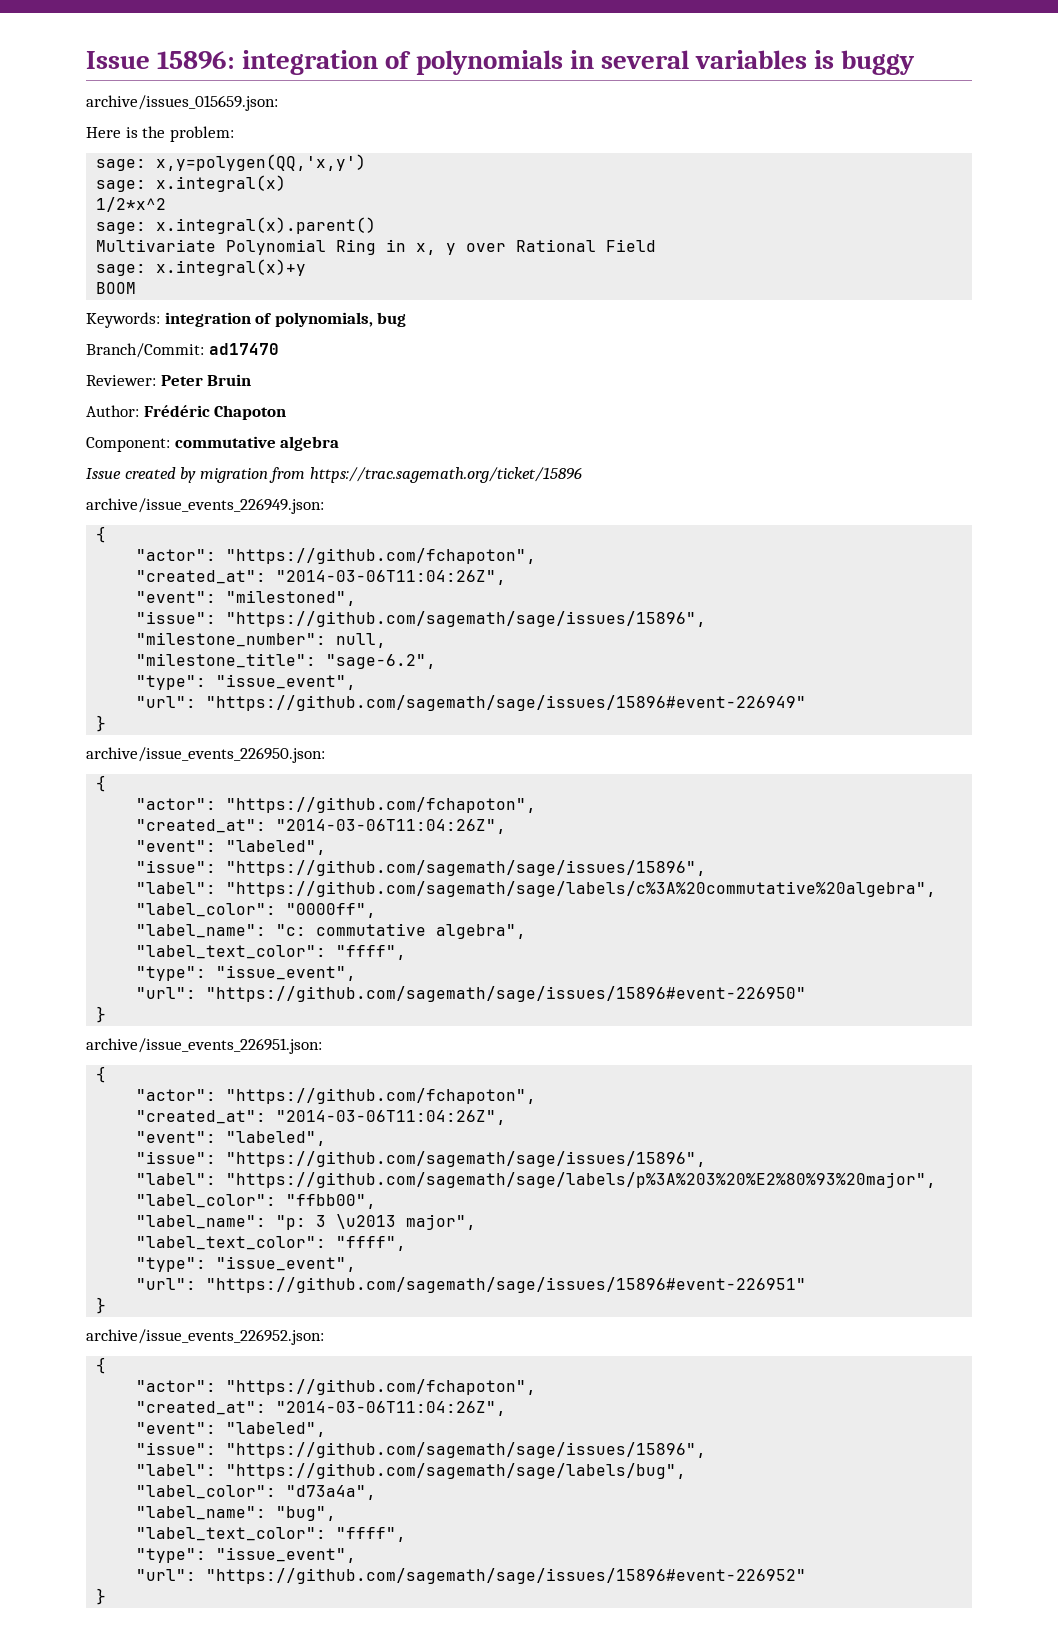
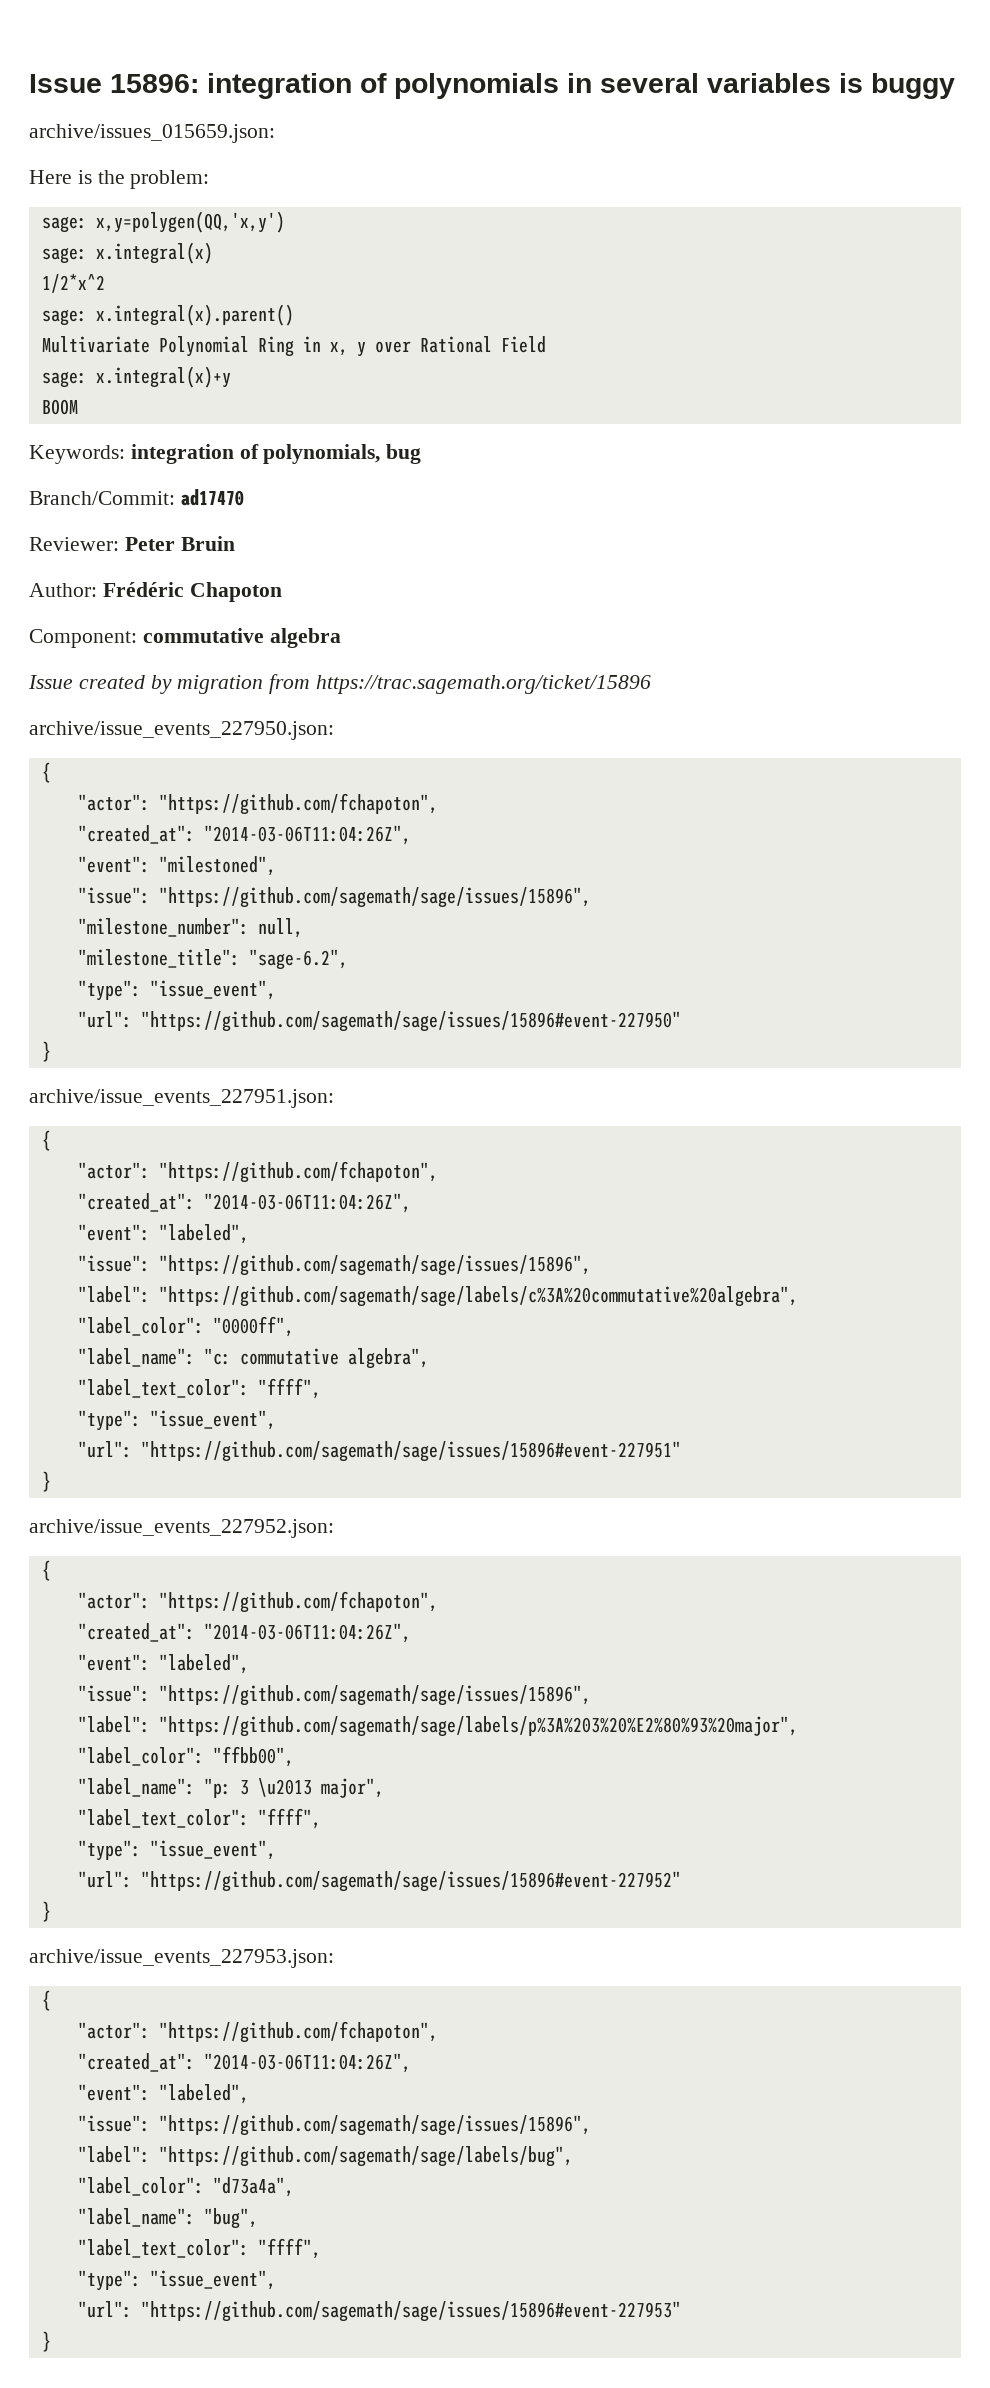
- archive/issue_events_226949.json:
+ archive/issue_events_227950.json:
- "url": "https://github.com/sagemath/sage/issues/15896#event-226949"
+ "url": "https://github.com/sagemath/sage/issues/15896#event-227950"
  }
- archive/issue_events_226950.json:
+ archive/issue_events_227951.json:
- "url": "https://github.com/sagemath/sage/issues/15896#event-226950"
+ "url": "https://github.com/sagemath/sage/issues/15896#event-227951"
  }
- archive/issue_events_226951.json:
+ archive/issue_events_227952.json:
- "url": "https://github.com/sagemath/sage/issues/15896#event-226951"
+ "url": "https://github.com/sagemath/sage/issues/15896#event-227952"
  }
- archive/issue_events_226952.json:
+ archive/issue_events_227953.json:
- "url": "https://github.com/sagemath/sage/issues/15896#event-226952"
+ "url": "https://github.com/sagemath/sage/issues/15896#event-227953"

